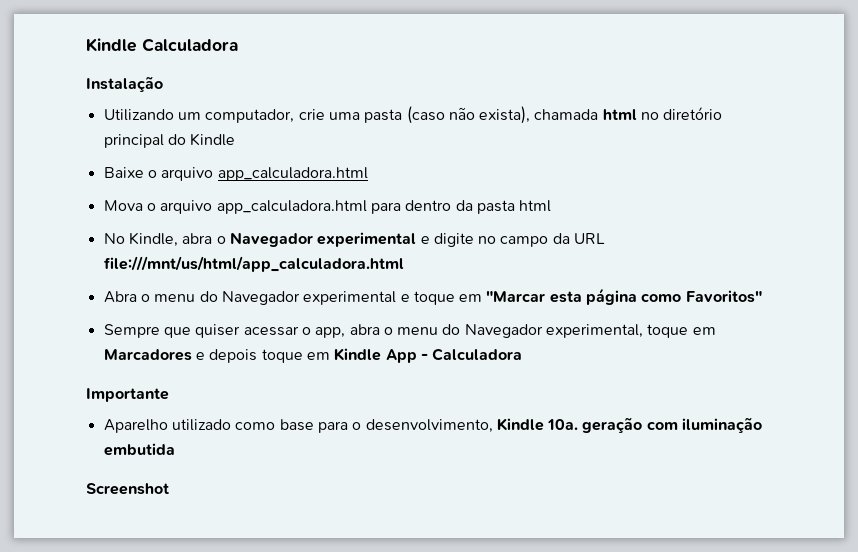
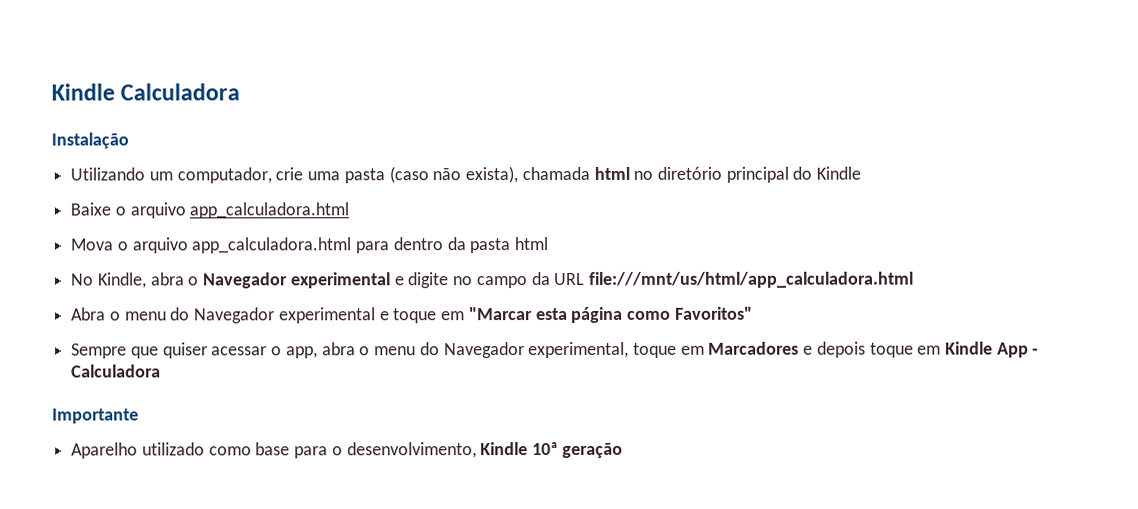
- Aparelho utilizado como base para o desenvolvimento, Kindle 10a. geração com iluminação embutida
- Screenshot
+ Aparelho utilizado como base para o desenvolvimento, Kindle 10ª geração

